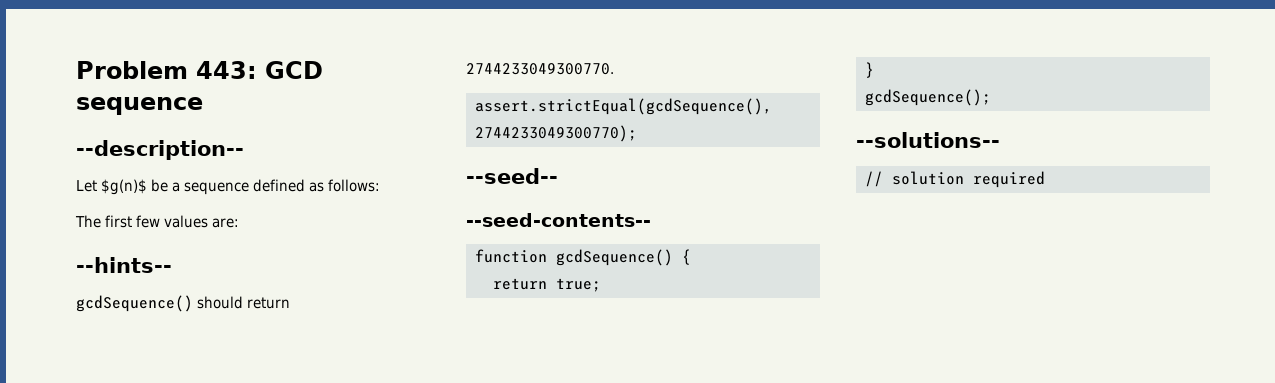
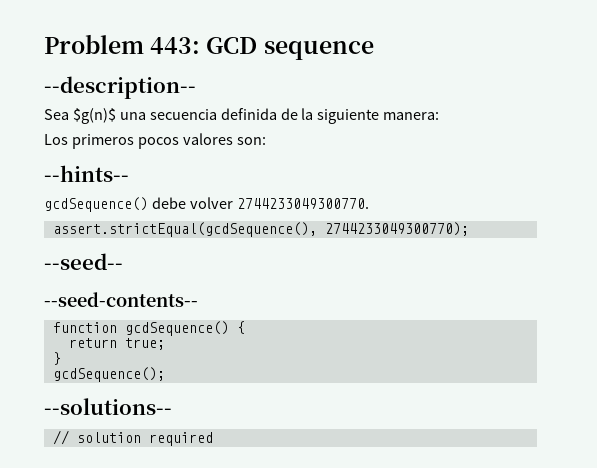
- Let $g(n)$ be a sequence defined as follows:
- The first few values are:
+ Sea $g(n)$ una secuencia definida de la siguiente manera:
+ Los primeros pocos valores son:
- gcdSequence() should return 2744233049300770.
+ gcdSequence() debe volver 2744233049300770.

